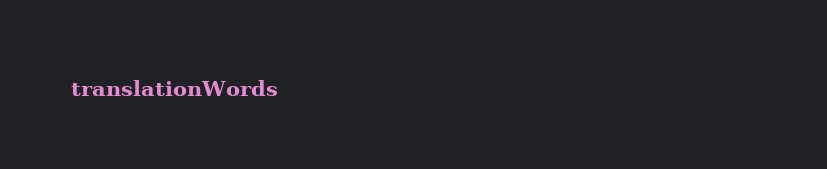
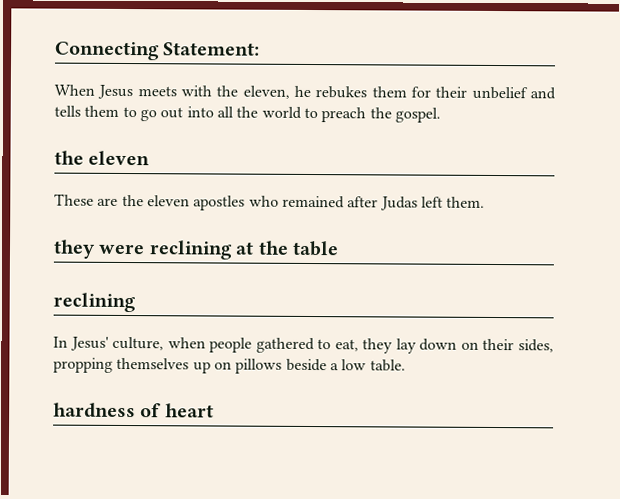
- translationWords
+ Connecting Statement:
+ When Jesus meets with the eleven, he rebukes them for their unbelief and tells them to go out into all the world to preach the gospel.
+ the eleven
+ These are the eleven apostles who remained after Judas left them.
+ they were reclining at the table
+ reclining
+ In Jesus' culture, when people gathered to eat, they lay down on their sides, propping themselves up on pillows beside a low table.
+ hardness of heart

